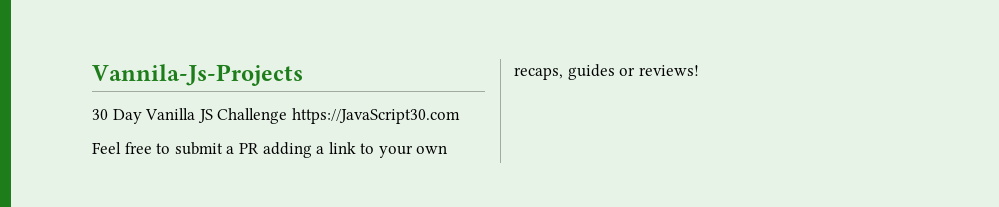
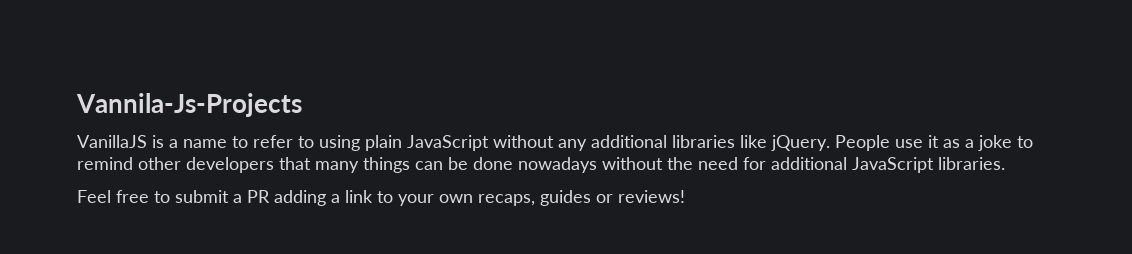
- 30 Day Vanilla JS Challenge https://JavaScript30.com
+ VanillaJS is a name to refer to using plain JavaScript without any additional libraries like jQuery. People use it as a joke to remind other developers that many things can be done nowadays without the need for additional JavaScript libraries.

